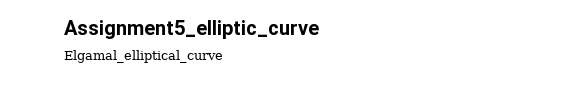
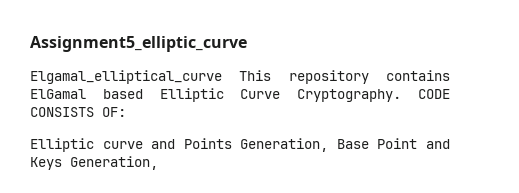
- Elgamal_elliptical_curve
+ Elgamal_elliptical_curve This repository contains ElGamal based Elliptic Curve Cryptography. CODE CONSISTS OF:
+ Elliptic curve and Points Generation, Base Point and Keys Generation,

